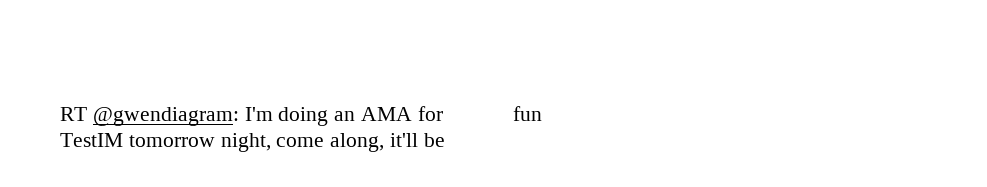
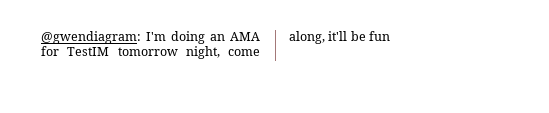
- RT @gwendiagram: I'm doing an AMA for TestIM tomorrow night, come along, it'll be fun
+ @gwendiagram: I'm doing an AMA for TestIM tomorrow night, come along, it'll be fun

